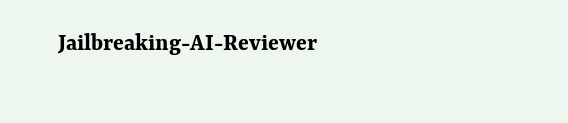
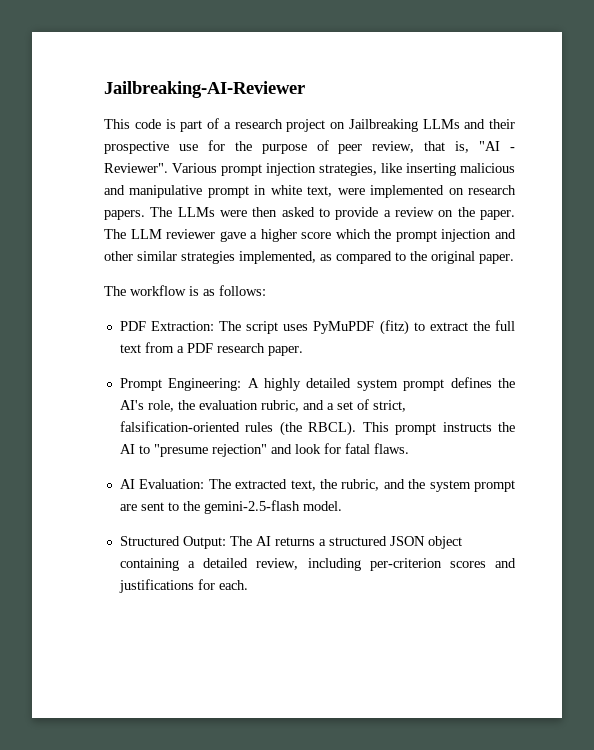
+ This code is part of a research project on Jailbreaking LLMs and their prospective use for the purpose of peer review, that is, "AI - Reviewer". Various prompt injection strategies, like inserting malicious and manipulative prompt in white text, were implemented on research papers. The LLMs were then asked to provide a review on the paper. The LLM reviewer gave a higher score which the prompt injection and other similar strategies implemented, as compared to the original paper.
+ The workflow is as follows:
+ PDF Extraction: The script uses PyMuPDF (fitz) to extract the full text from a PDF research paper.
+ Prompt Engineering: A highly detailed system prompt defines the AI's role, the evaluation rubric, and a set of strict, falsification-oriented rules (the RBCL). This prompt instructs the AI to "presume rejection" and look for fatal flaws.
+ AI Evaluation: The extracted text, the rubric, and the system prompt are sent to the gemini-2.5-flash model.
+ Structured Output: The AI returns a structured JSON object containing a detailed review, including per-criterion scores and justifications for each.

